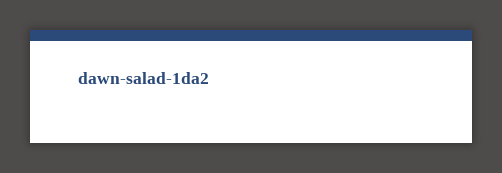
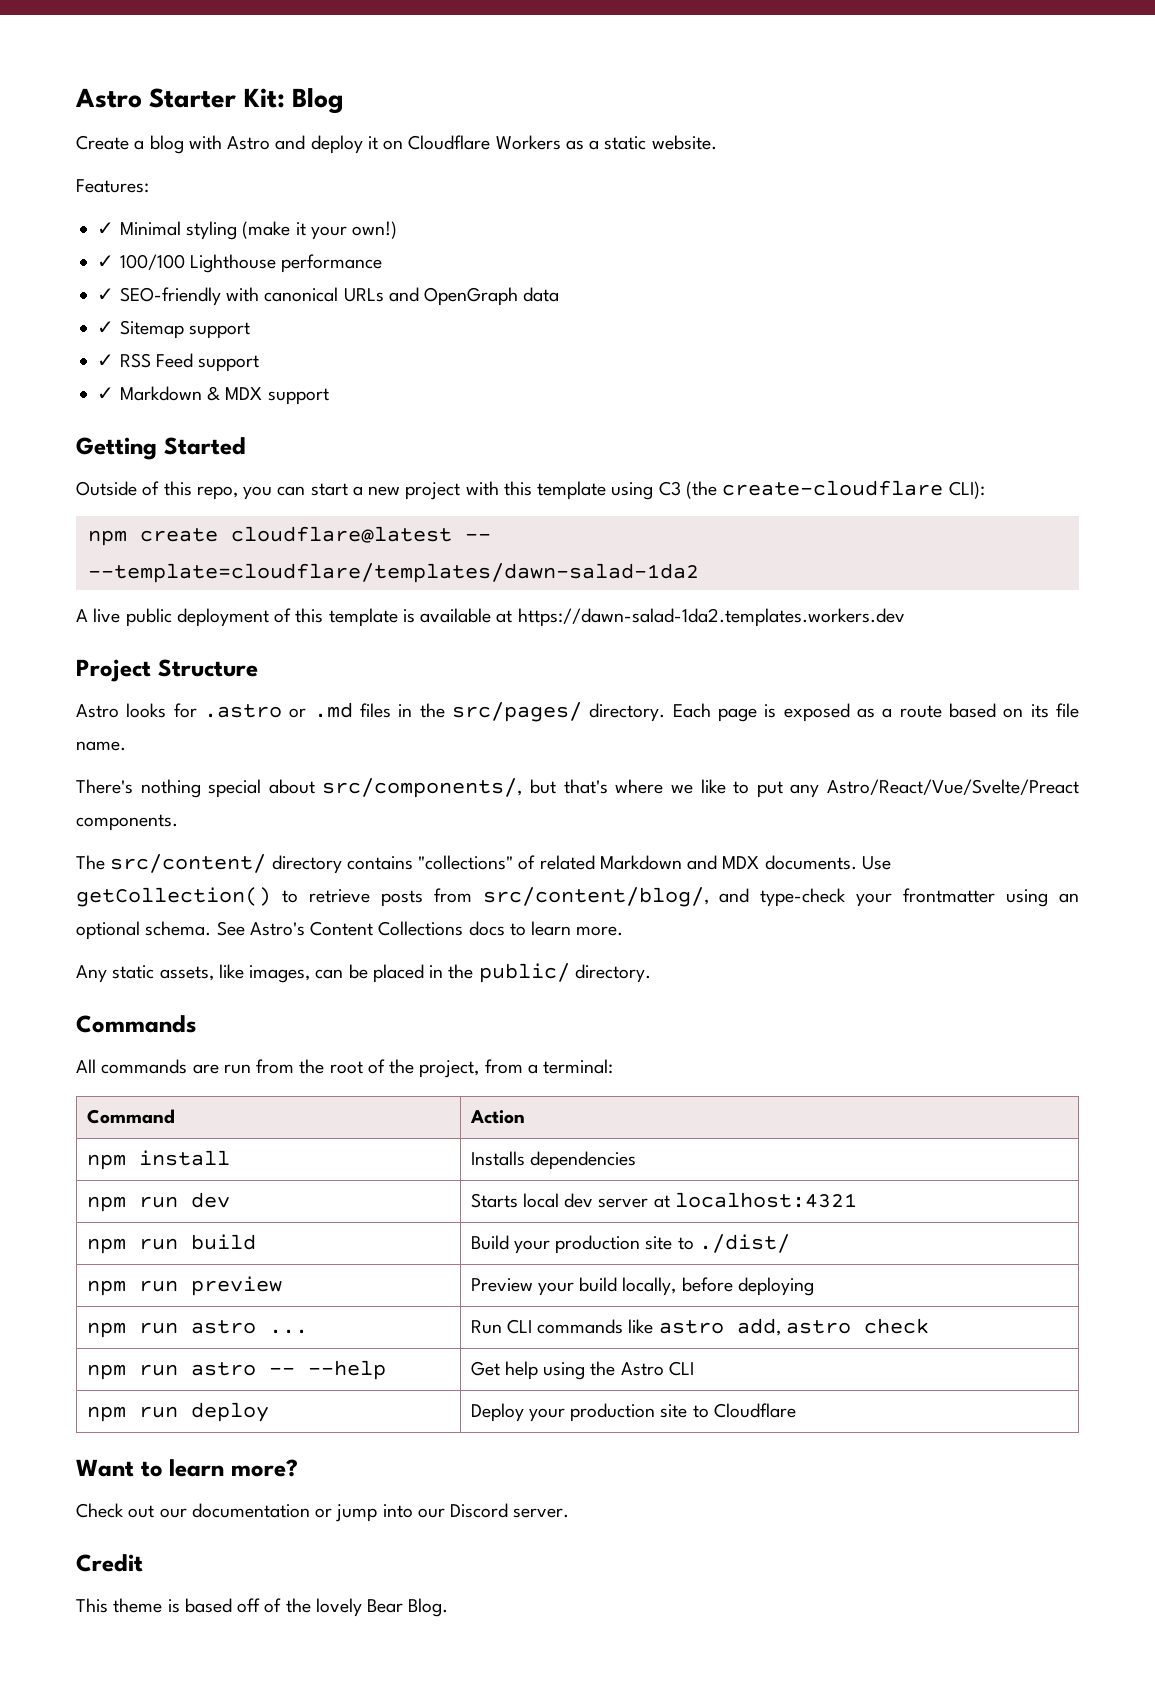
- dawn-salad-1da2
+ Astro Starter Kit: Blog
+ Create a blog with Astro and deploy it on Cloudflare Workers as a static website.
+ Features:
+ ✓ Minimal styling (make it your own!)
+ ✓ 100/100 Lighthouse performance
+ ✓ SEO-friendly with canonical URLs and OpenGraph data
+ ✓ Sitemap support
+ ✓ RSS Feed support
+ ✓ Markdown & MDX support
+ Getting Started
+ Outside of this repo, you can start a new project with this template using C3 (the create-cloudflare CLI):
+ npm create cloudflare@latest -- --template=cloudflare/templates/dawn-salad-1da2
+ A live public deployment of this template is available at https://dawn-salad-1da2.templates.workers.dev
+ Project Structure
+ Astro looks for .astro or .md files in the src/pages/ directory. Each page is exposed as a route based on its file name.
+ There's nothing special about src/components/, but that's where we like to put any Astro/React/Vue/Svelte/Preact components.
+ The src/content/ directory contains "collections" of related Markdown and MDX documents. Use getCollection() to retrieve posts from src/content/blog/, and type-check your frontmatter using an optional schema. See Astro's Content Collections docs to learn more.
+ Any static assets, like images, can be placed in the public/ directory.
+ Commands
+ All commands are run from the root of the project, from a terminal:
+ Command | Action
+ npm install | Installs dependencies
+ npm run dev | Starts local dev server at localhost:4321
+ npm run build | Build your production site to ./dist/
+ npm run preview | Preview your build locally, before deploying
+ npm run astro ... | Run CLI commands like astro add, astro check
+ npm run astro -- --help | Get help using the Astro CLI
+ npm run deploy | Deploy your production site to Cloudflare
+ Want to learn more?
+ Check out our documentation or jump into our Discord server.
+ Credit
+ This theme is based off of the lovely Bear Blog.

